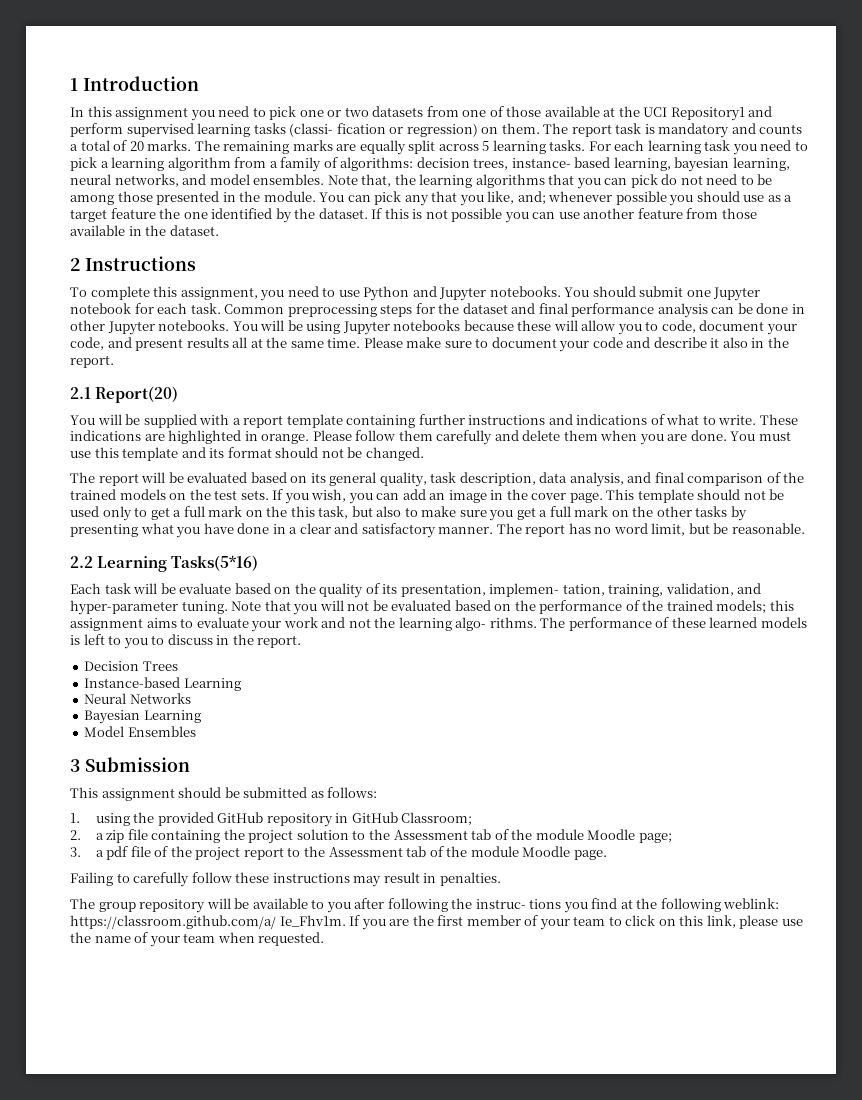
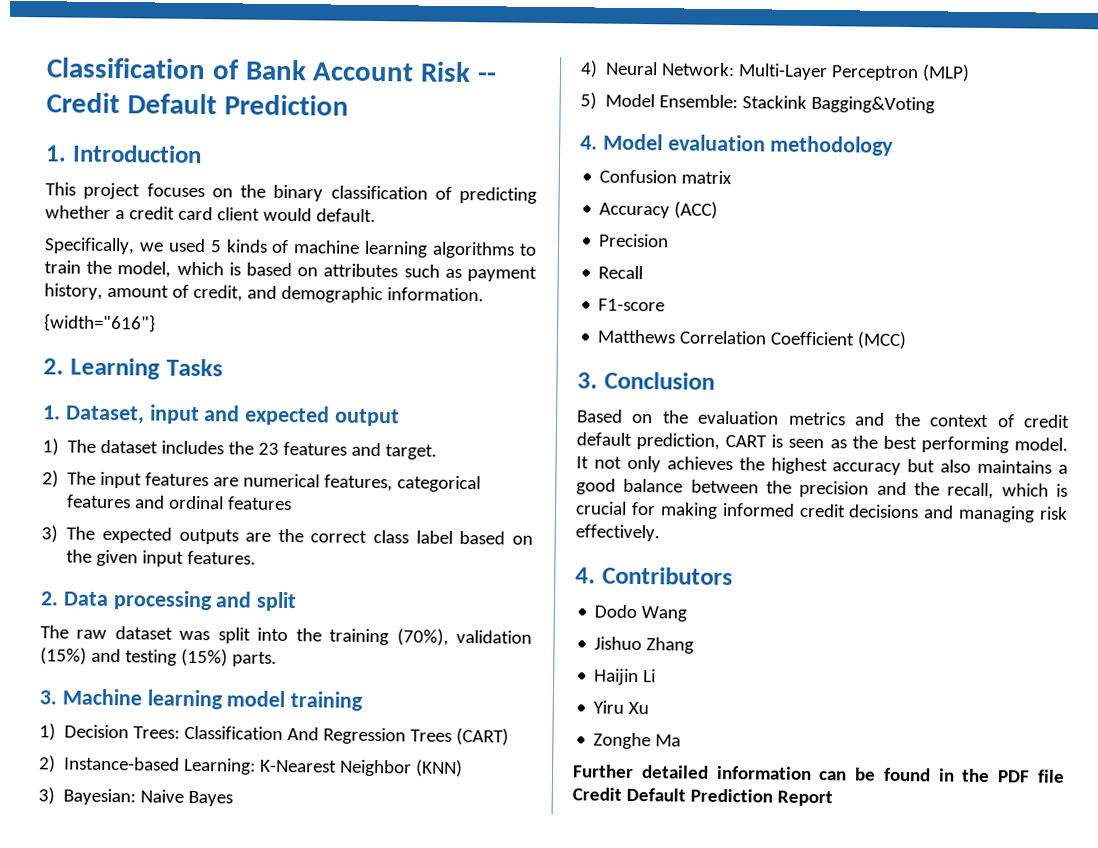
- 1 Introduction
- In this assignment you need to pick one or two datasets from one of those available at the UCI Repository1 and perform supervised learning tasks (classi- fication or regression) on them. The report task is mandatory and counts a total of 20 marks. The remaining marks are equally split across 5 learning tasks. For each learning task you need to pick a learning algorithm from a family of algorithms: decision trees, instance- based learning, bayesian learning, neural networks, and model ensembles. Note that, the learning algorithms that you can pick do not need to be among those presented in the module. You can pick any that you like, and; whenever possible you should use as a target feature the one identified by the dataset. If this is not possible you can use another feature from those available in the dataset.
- 2 Instructions
- To complete this assignment, you need to use Python and Jupyter notebooks. You should submit one Jupyter notebook for each task. Common preprocessing steps for the dataset and final performance analysis can be done in other Jupyter notebooks. You will be using Jupyter notebooks because these will allow you to code, document your code, and present results all at the same time. Please make sure to document your code and describe it also in the report.
- 2.1 Report(20)
- You will be supplied with a report template containing further instructions and indications of what to write. These indications are highlighted in orange. Please follow them carefully and delete them when you are done. You must use this template and its format should not be changed.
- The report will be evaluated based on its general quality, task description, data analysis, and final comparison of the trained models on the test sets. If you wish, you can add an image in the cover page. This template should not be used only to get a full mark on the this task, but also to make sure you get a full mark on the other tasks by presenting what you have done in a clear and satisfactory manner. The report has no word limit, but be reasonable.
- 2.2 Learning Tasks(5*16)
- Each task will be evaluate based on the quality of its presentation, implemen- tation, training, validation, and hyper-parameter tuning. Note that you will not be evaluated based on the performance of the trained models; this assignment aims to evaluate your work and not the learning algo- rithms. The performance of these learned models is left to you to discuss in the report.
- Decision Trees
- Instance-based Learning
- Neural Networks
- Bayesian Learning
- Model Ensembles
- 3 Submission
- This assignment should be submitted as follows:
- 1. using the provided GitHub repository in GitHub Classroom;
- 2. a zip file containing the project solution to the Assessment tab of the module Moodle page;
- 3. a pdf file of the project report to the Assessment tab of the module Moodle page.
- Failing to carefully follow these instructions may result in penalties.
- The group repository will be available to you after following the instruc- tions you find at the following weblink: https://classroom.github.com/a/ Ie_Fhv1m. If you are the first member of your team to click on this link, please use the name of your team when requested.
+ Classification of Bank Account Risk -- Credit Default Prediction
+ 1. Introduction
+ This project focuses on the binary classification of predicting whether a credit card client would default.
+ Specifically, we used 5 kinds of machine learning algorithms to train the model, which is based on attributes such as payment history, amount of credit, and demographic information.
+ {width="616"}
+ 2. Learning Tasks
+ 1. Dataset, input and expected output
+ 1) The dataset includes the 23 features and target.
+ 2) The input features are numerical features, categorical features and ordinal features
+ 3) The expected outputs are the correct class label based on the given input features.
+ 2. Data processing and split
+ The raw dataset was split into the training (70%), validation (15%) and testing (15%) parts.
+ 3. Machine learning model training
+ 1) Decision Trees: Classification And Regression Trees (CART)
+ 2) Instance-based Learning: K-Nearest Neighbor (KNN)
+ 3) Bayesian: Naive Bayes
+ 4) Neural Network: Multi-Layer Perceptron (MLP)
+ 5) Model Ensemble: Stackink Bagging&Voting
+ 4. Model evaluation methodology
+ Confusion matrix
+ Accuracy (ACC)
+ Precision
+ Recall
+ F1-score
+ Matthews Correlation Coefficient (MCC)
+ 3. Conclusion
+ Based on the evaluation metrics and the context of credit default prediction, CART is seen as the best performing model. It not only achieves the highest accuracy but also maintains a good balance between the precision and the recall, which is crucial for making informed credit decisions and managing risk effectively.
+ 4. Contributors
+ Dodo Wang
+ Jishuo Zhang
+ Haijin Li
+ Yiru Xu
+ Zonghe Ma
+ Further detailed information can be found in the PDF file Credit Default Prediction Report

